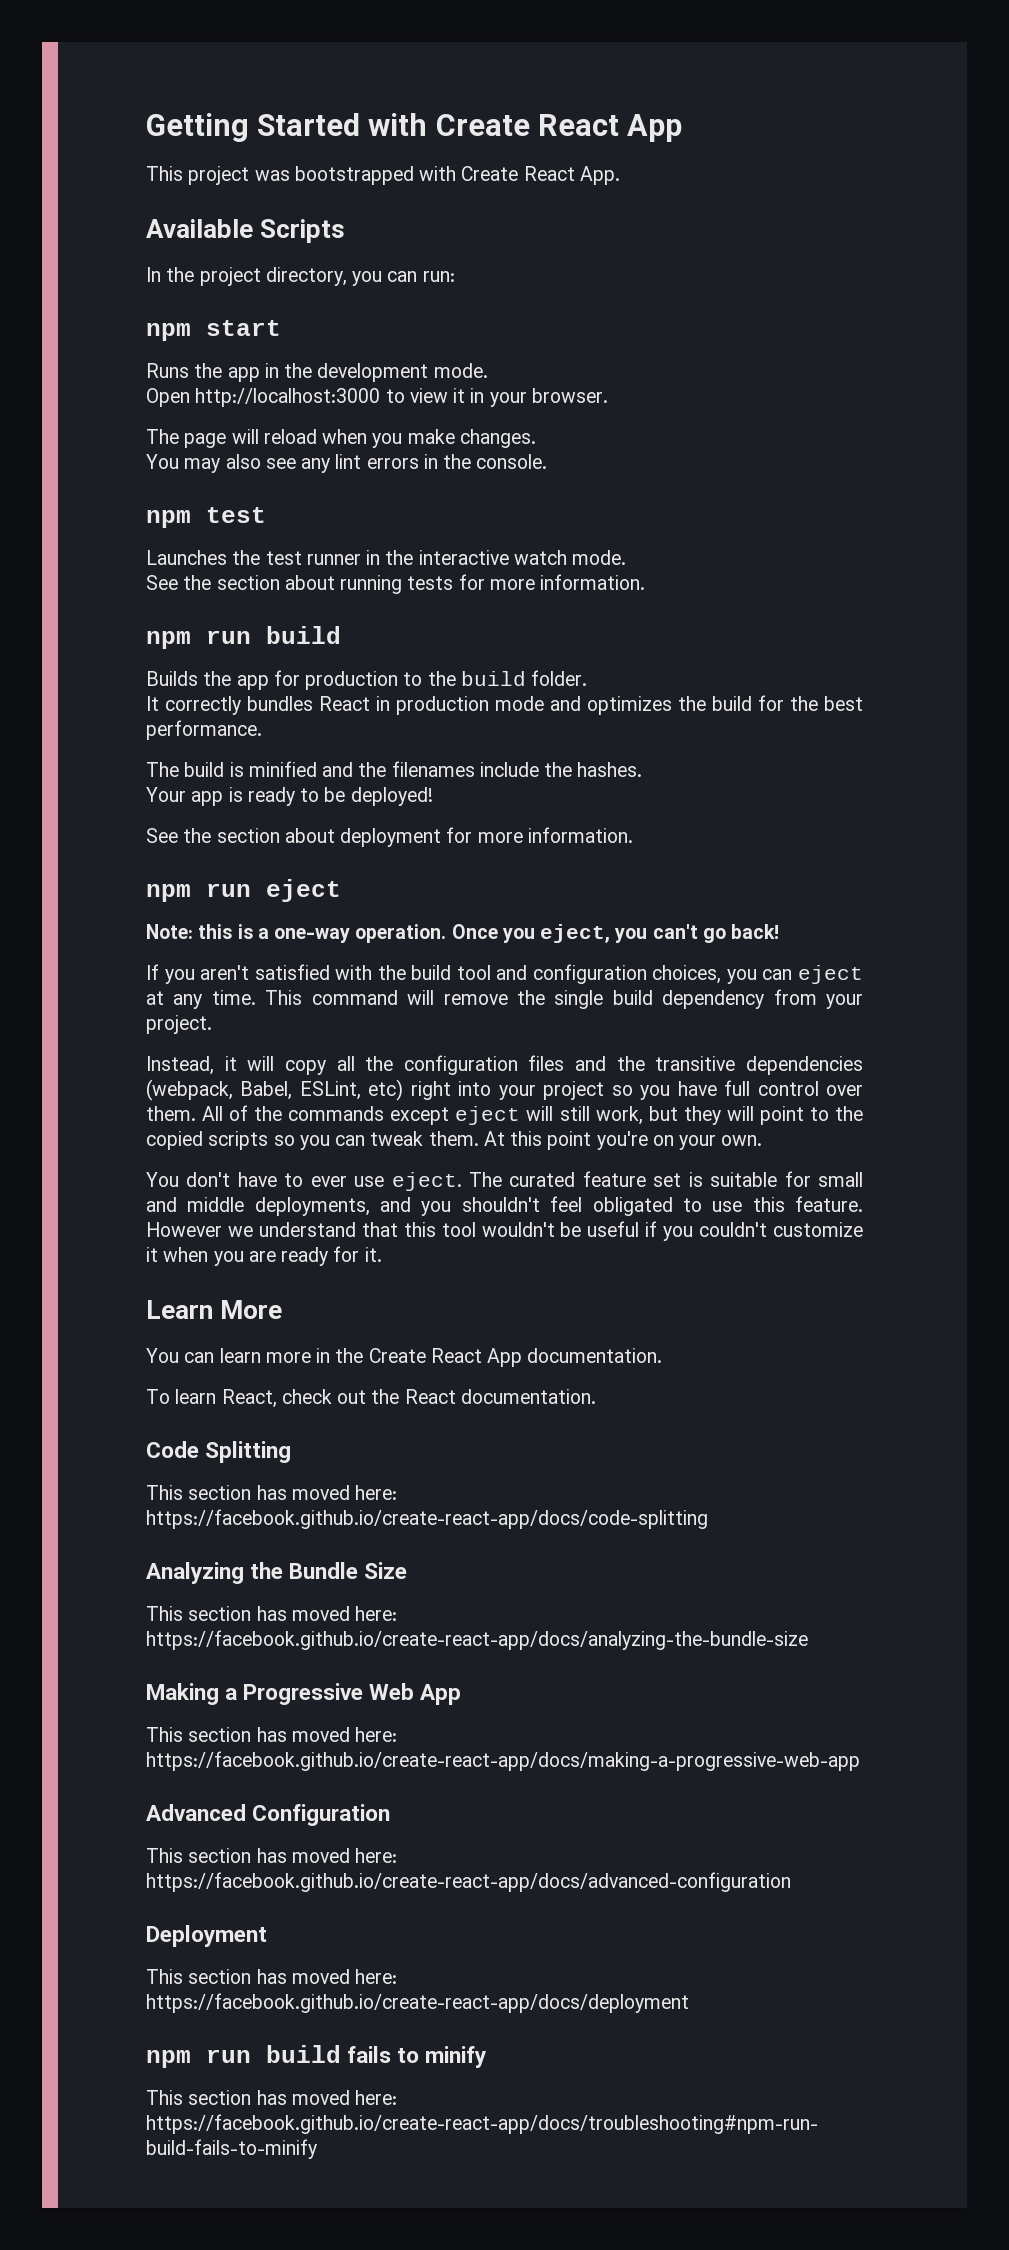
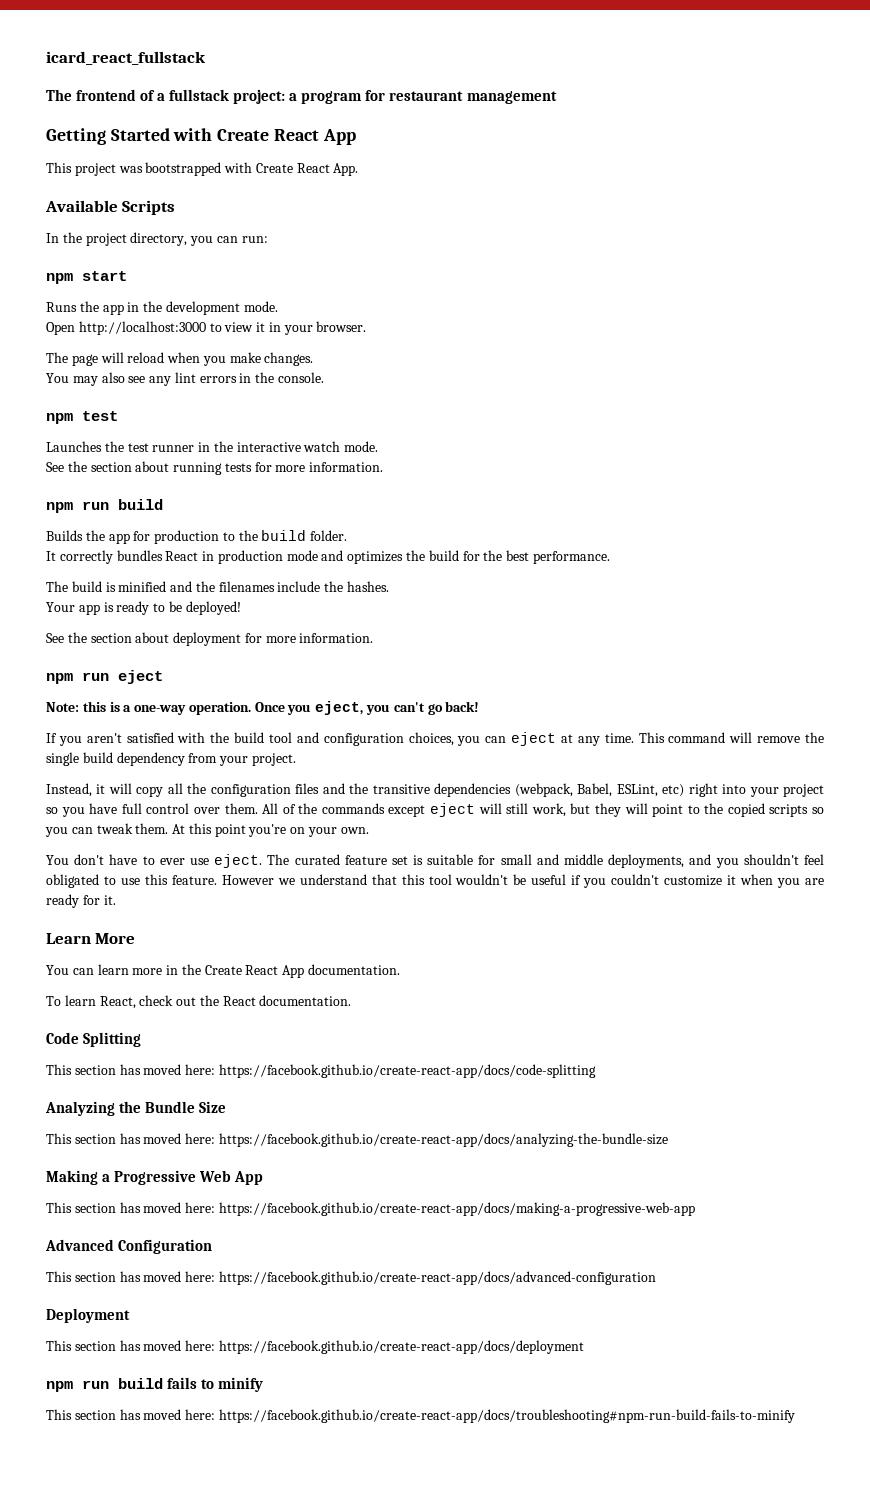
+ icard_react_fullstack
+ The frontend of a fullstack project: a program for restaurant management

